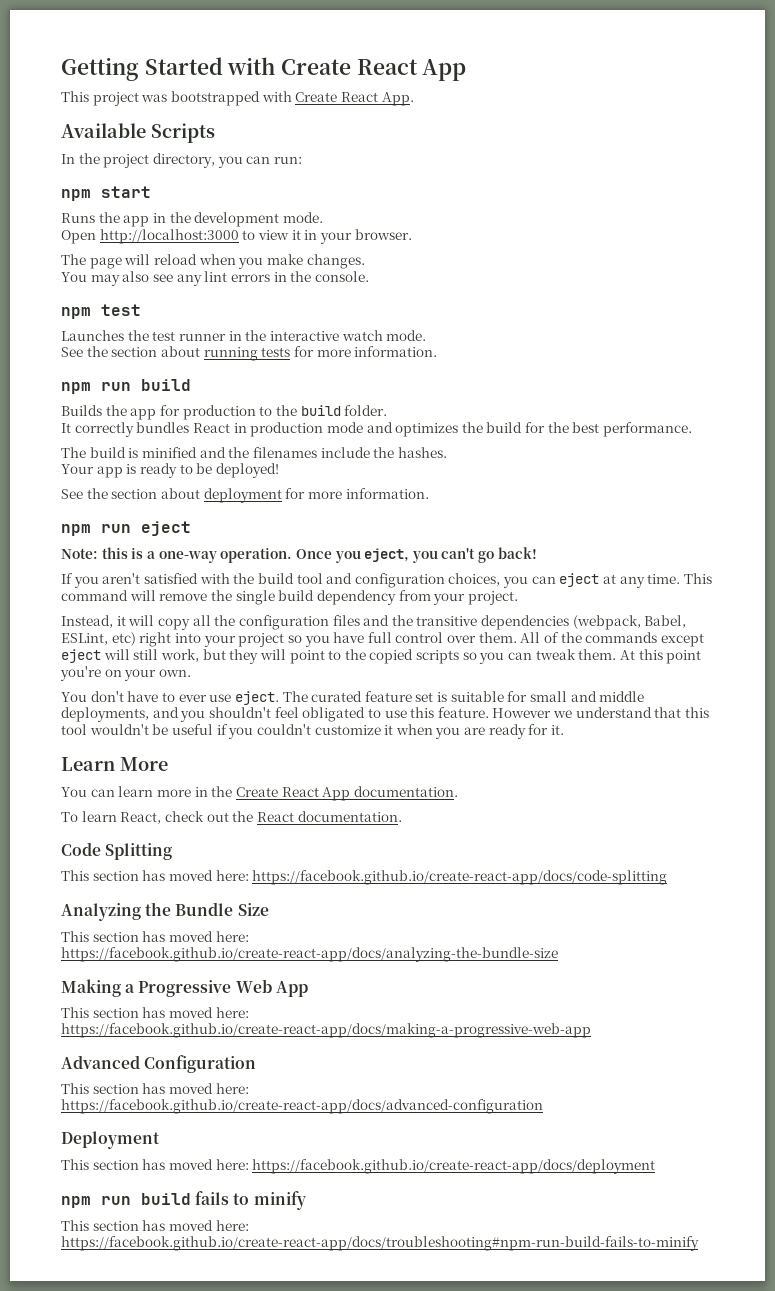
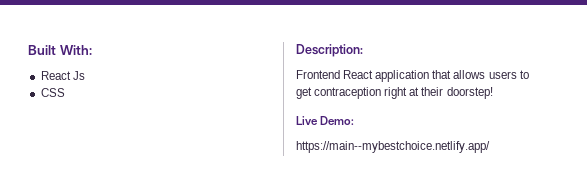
- Getting Started with Create React App
- This project was bootstrapped with Create React App.
- Available Scripts
- In the project directory, you can run:
- npm start
- Runs the app in the development mode.
- Open http://localhost:3000 to view it in your browser.
- The page will reload when you make changes.
- You may also see any lint errors in the console.
- npm test
- Launches the test runner in the interactive watch mode.
- See the section about running tests for more information.
- npm run build
- Builds the app for production to the build folder.
- It correctly bundles React in production mode and optimizes the build for the best performance.
- The build is minified and the filenames include the hashes.
- Your app is ready to be deployed!
- See the section about deployment for more information.
- npm run eject
- Note: this is a one-way operation. Once you eject, you can't go back!
- If you aren't satisfied with the build tool and configuration choices, you can eject at any time. This command will remove the single build dependency from your project.
- Instead, it will copy all the configuration files and the transitive dependencies (webpack, Babel, ESLint, etc) right into your project so you have full control over them. All of the commands except eject will still work, but they will point to the copied scripts so you can tweak them. At this point you're on your own.
- You don't have to ever use eject. The curated feature set is suitable for small and middle deployments, and you shouldn't feel obligated to use this feature. However we understand that this tool wouldn't be useful if you couldn't customize it when you are ready for it.
- Learn More
- You can learn more in the Create React App documentation.
- To learn React, check out the React documentation.
- Code Splitting
- This section has moved here: https://facebook.github.io/create-react-app/docs/code-splitting
- Analyzing the Bundle Size
- This section has moved here: https://facebook.github.io/create-react-app/docs/analyzing-the-bundle-size
- Making a Progressive Web App
- This section has moved here: https://facebook.github.io/create-react-app/docs/making-a-progressive-web-app
- Advanced Configuration
- This section has moved here: https://facebook.github.io/create-react-app/docs/advanced-configuration
- Deployment
- This section has moved here: https://facebook.github.io/create-react-app/docs/deployment
- npm run build fails to minify
- This section has moved here: https://facebook.github.io/create-react-app/docs/troubleshooting#npm-run-build-fails-to-minify
+ Built With:
+ React Js
+ CSS
+ Description:
+ Frontend React application that allows users to get contraception right at their doorstep!
+ Live Demo:
+ https://main--mybestchoice.netlify.app/

